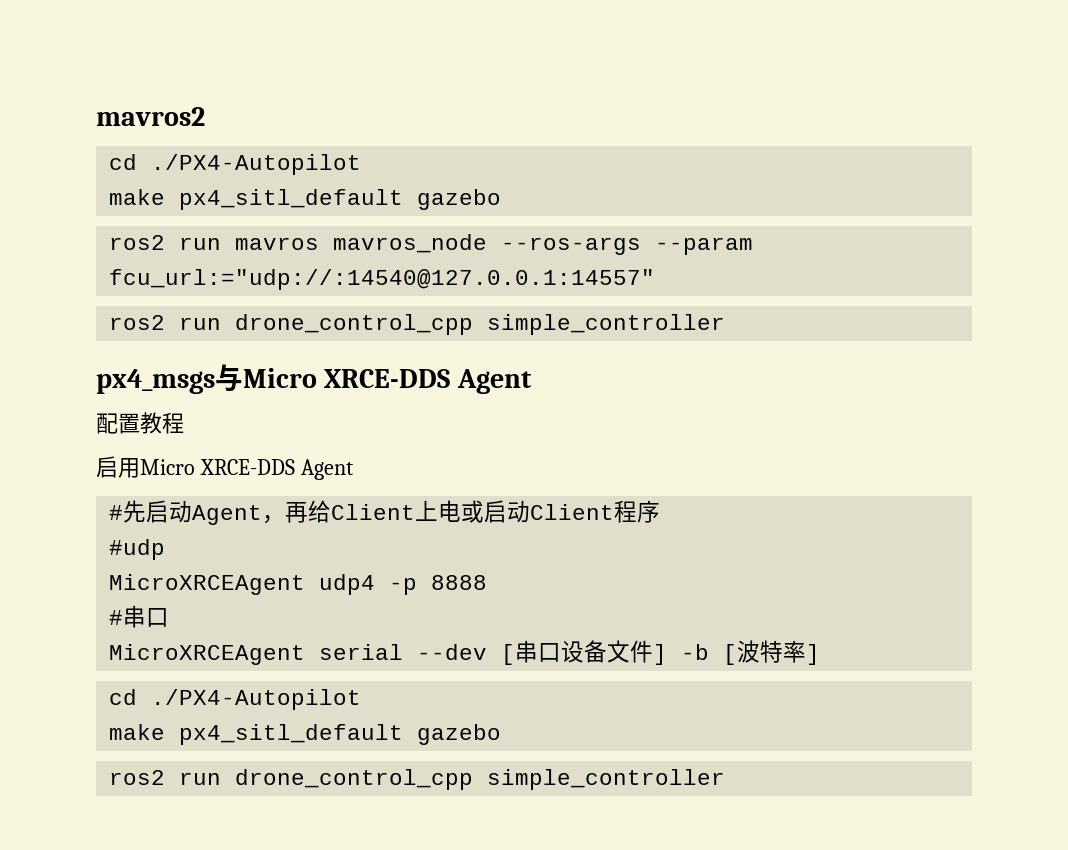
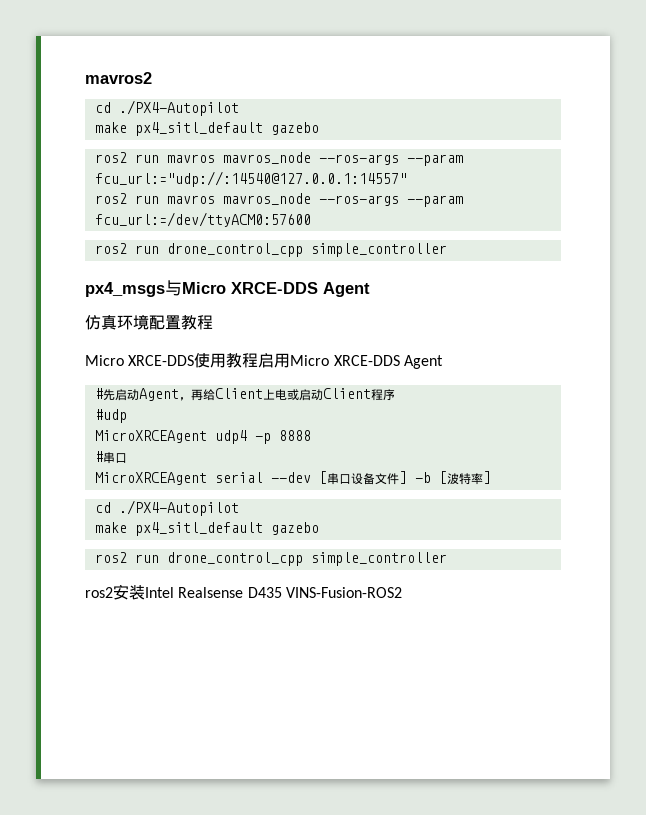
+ ros2 run mavros mavros_node --ros-args --param fcu_url:=/dev/ttyACM0:57600
- 配置教程
+ 仿真环境配置教程
- 启用Micro XRCE-DDS Agent
+ Micro XRCE-DDS使用教程启用Micro XRCE-DDS Agent
+ ros2安装Intel Realsense D435 VINS-Fusion-ROS2

